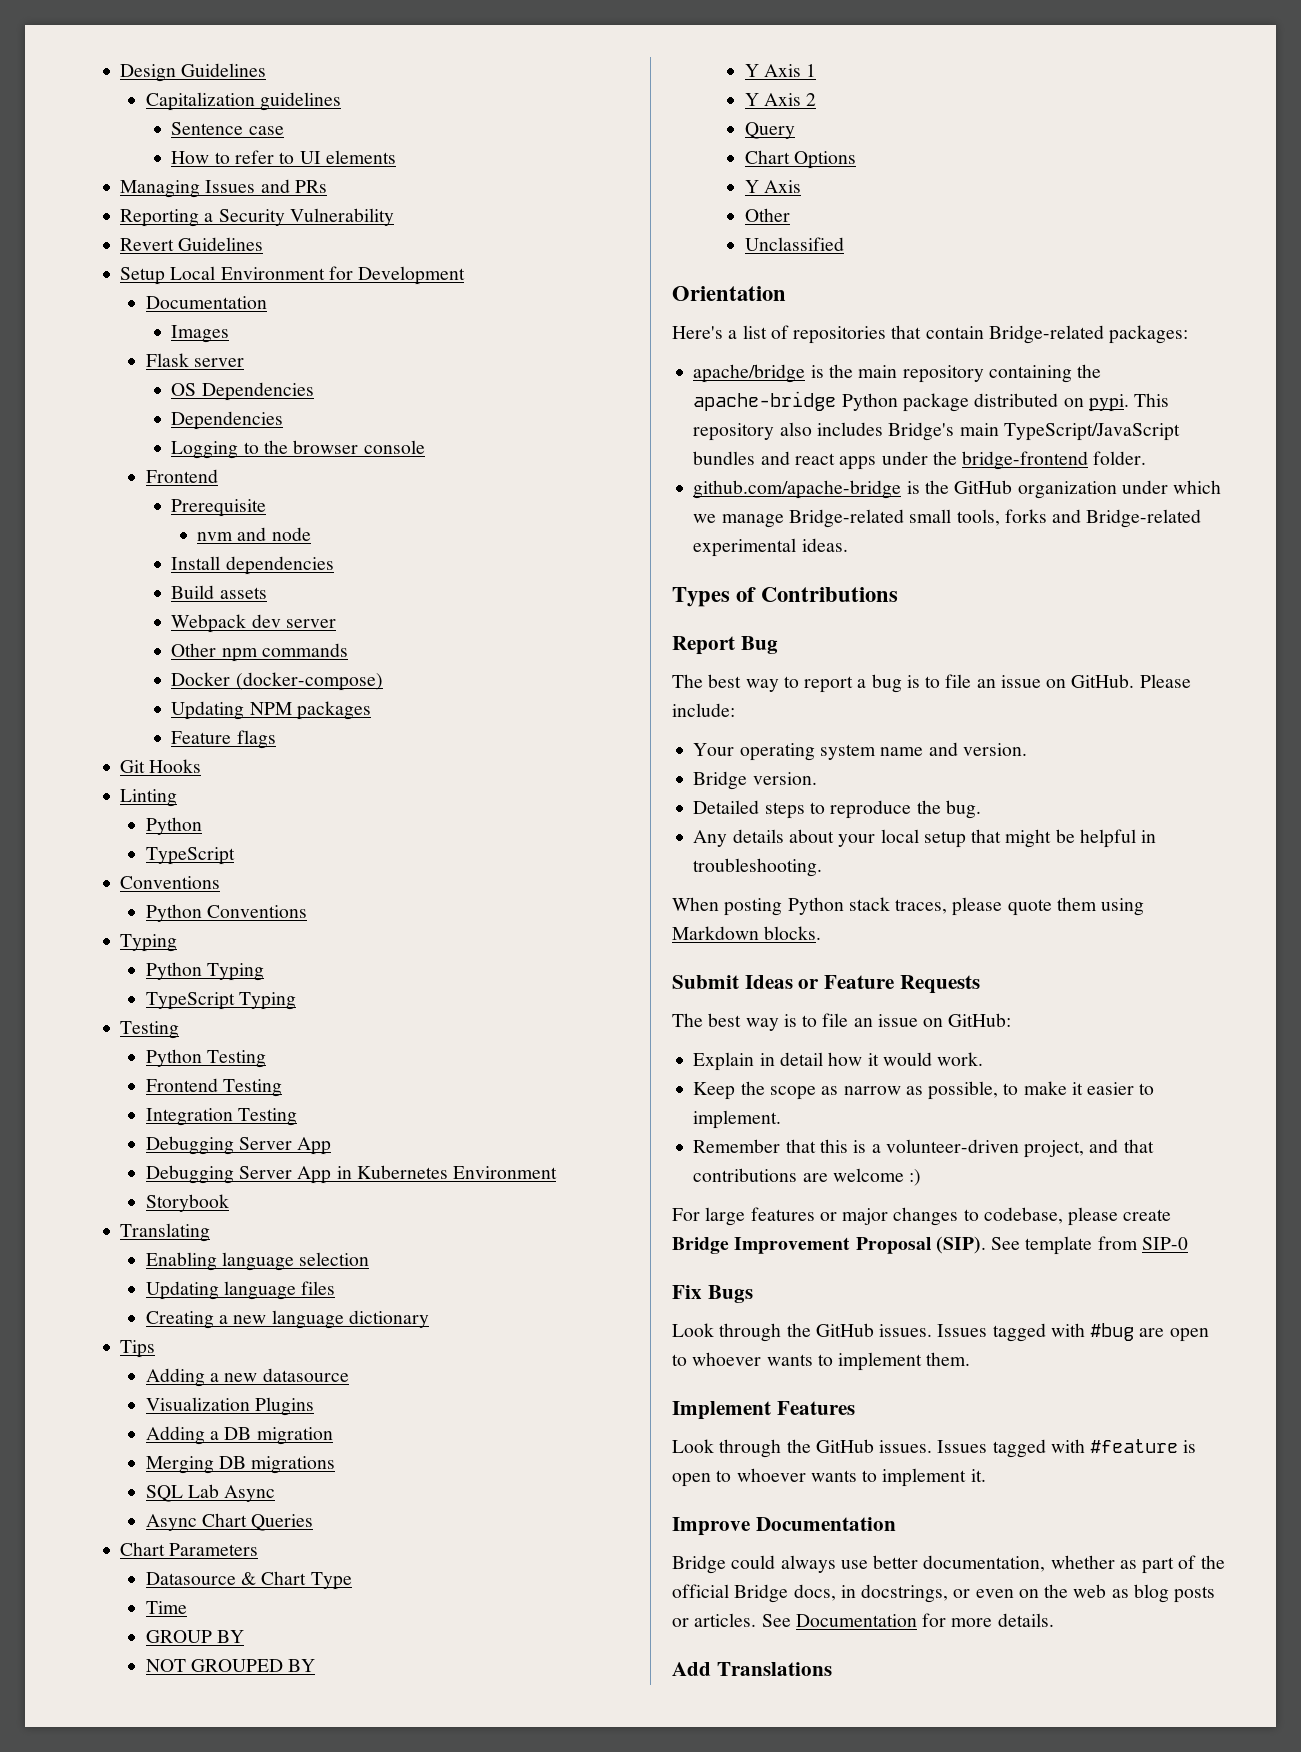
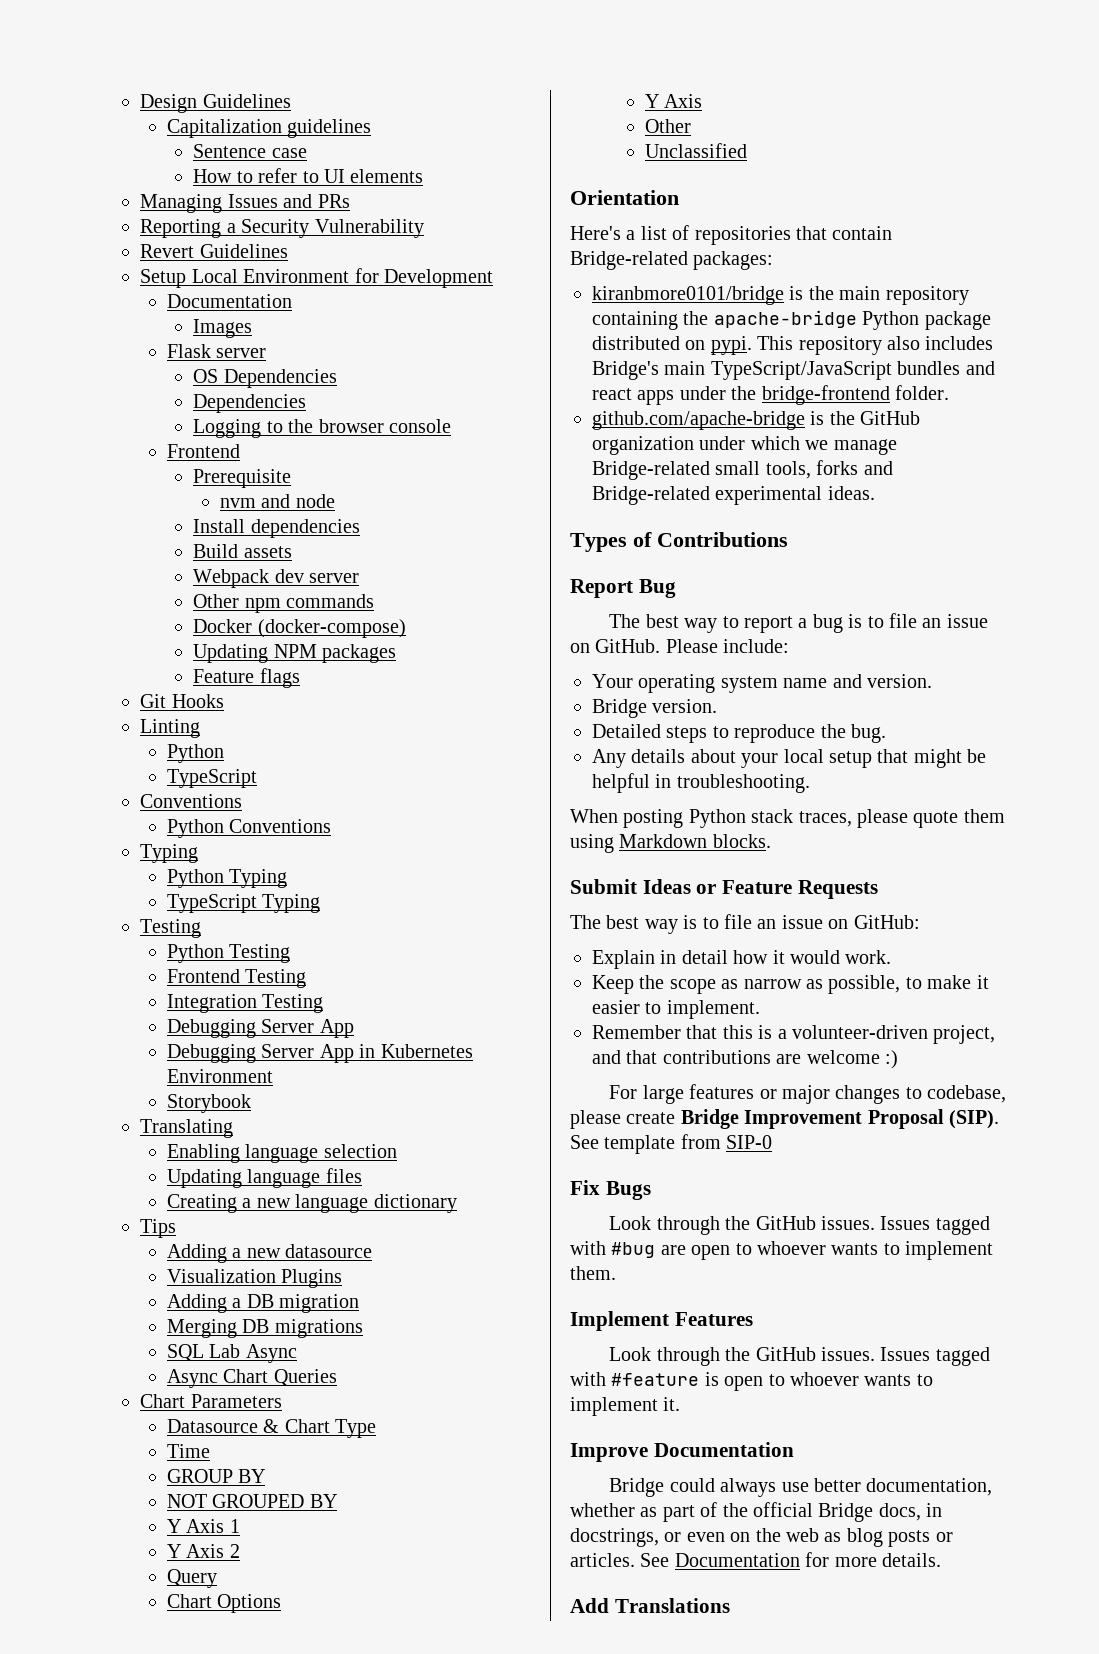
- apache/bridge is the main repository containing the apache-bridge Python package distributed on pypi.
+ kiranbmore0101/bridge is the main repository containing the apache-bridge Python package distributed on pypi.

